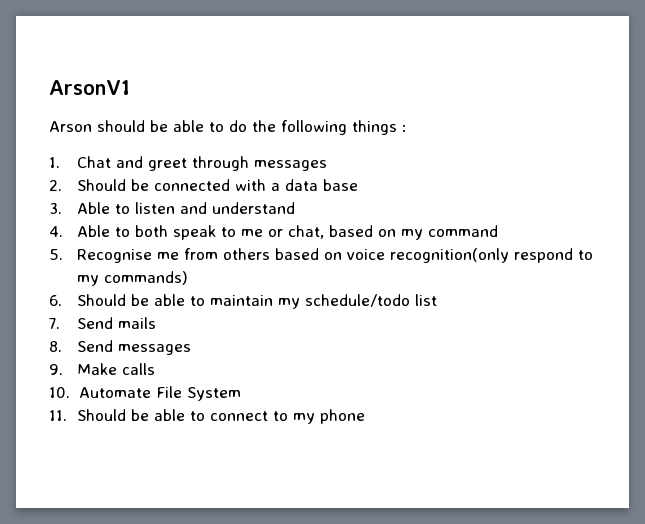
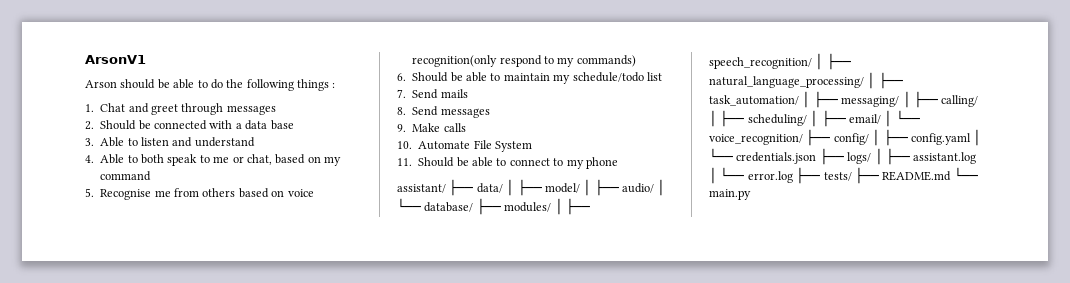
+ assistant/ ├── data/ │ ├── model/ │ ├── audio/ │ └── database/ ├── modules/ │ ├── speech_recognition/ │ ├── natural_language_processing/ │ ├── task_automation/ │ ├── messaging/ │ ├── calling/ │ ├── scheduling/ │ ├── email/ │ └── voice_recognition/ ├── config/ │ ├── config.yaml │ └── credentials.json ├── logs/ │ ├── assistant.log │ └── error.log ├── tests/ ├── README.md └── main.py

